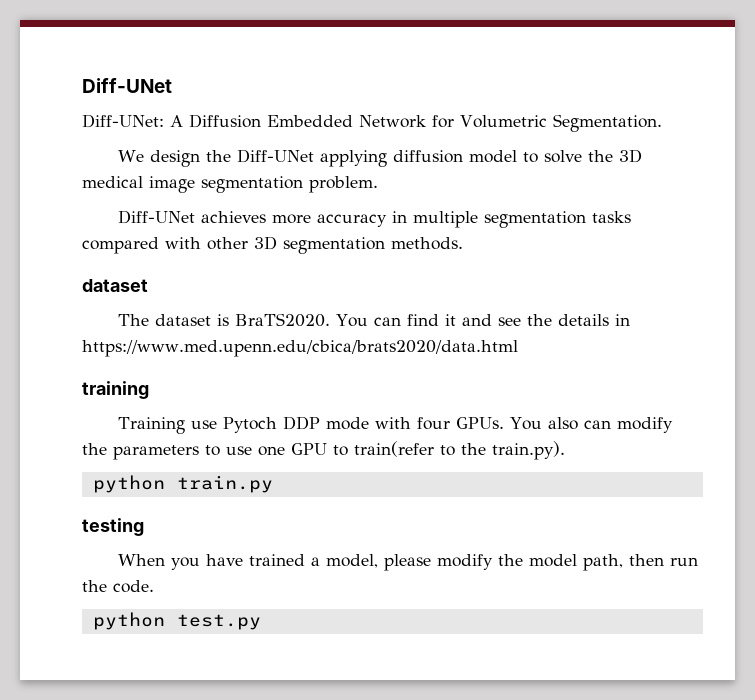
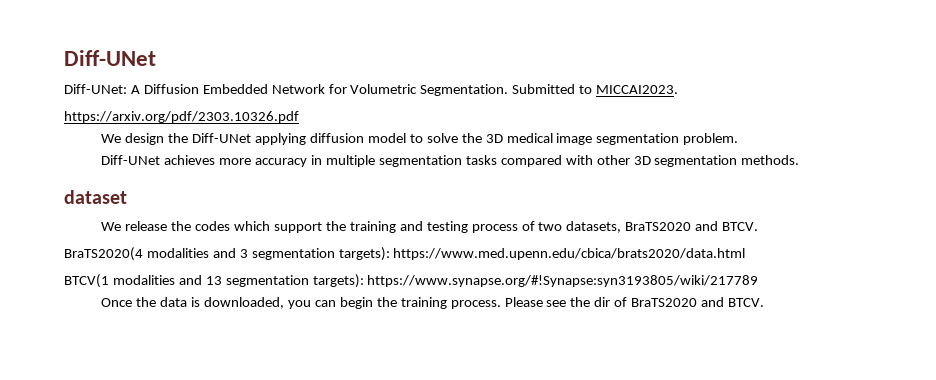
+ Submitted to MICCAI2023.
+ https://arxiv.org/pdf/2303.10326.pdf
- The dataset is BraTS2020. You can find it and see the details in https://www.med.upenn.edu/cbica/brats2020/data.html
- training
- Training use Pytoch DDP mode with four GPUs. You also can modify the parameters to use one GPU to train(refer to the train.py).
- python train.py
- testing
- When you have trained a model, please modify the model path, then run the code.
- python test.py
+ We release the codes which support the training and testing process of two datasets, BraTS2020 and BTCV.
+ BraTS2020(4 modalities and 3 segmentation targets): https://www.med.upenn.edu/cbica/brats2020/data.html
+ BTCV(1 modalities and 13 segmentation targets): https://www.synapse.org/#!Synapse:syn3193805/wiki/217789
+ Once the data is downloaded, you can begin the training process. Please see the dir of BraTS2020 and BTCV.

